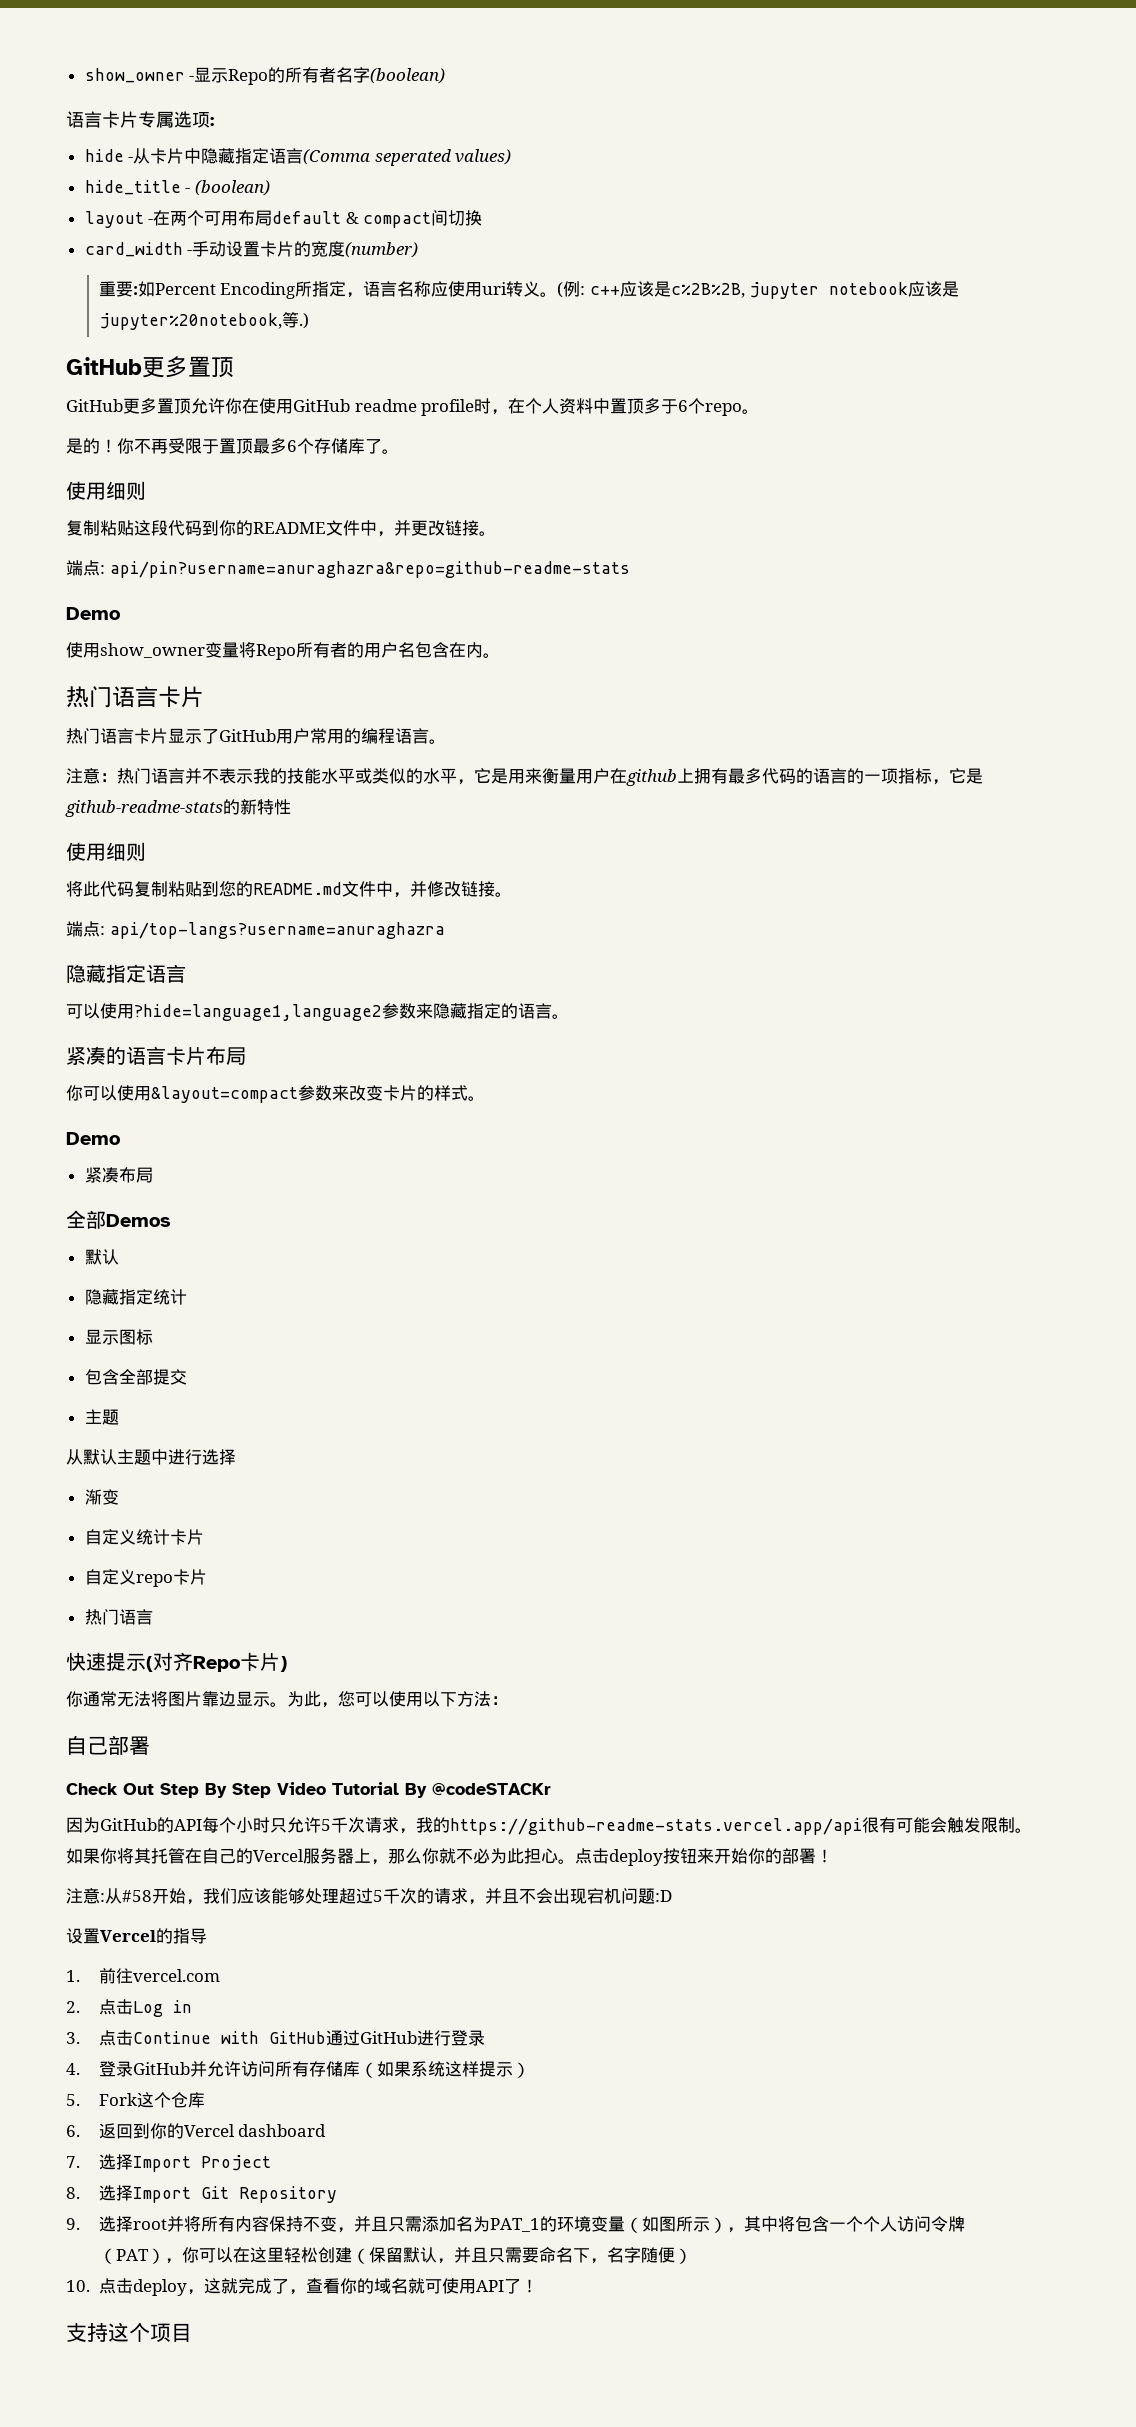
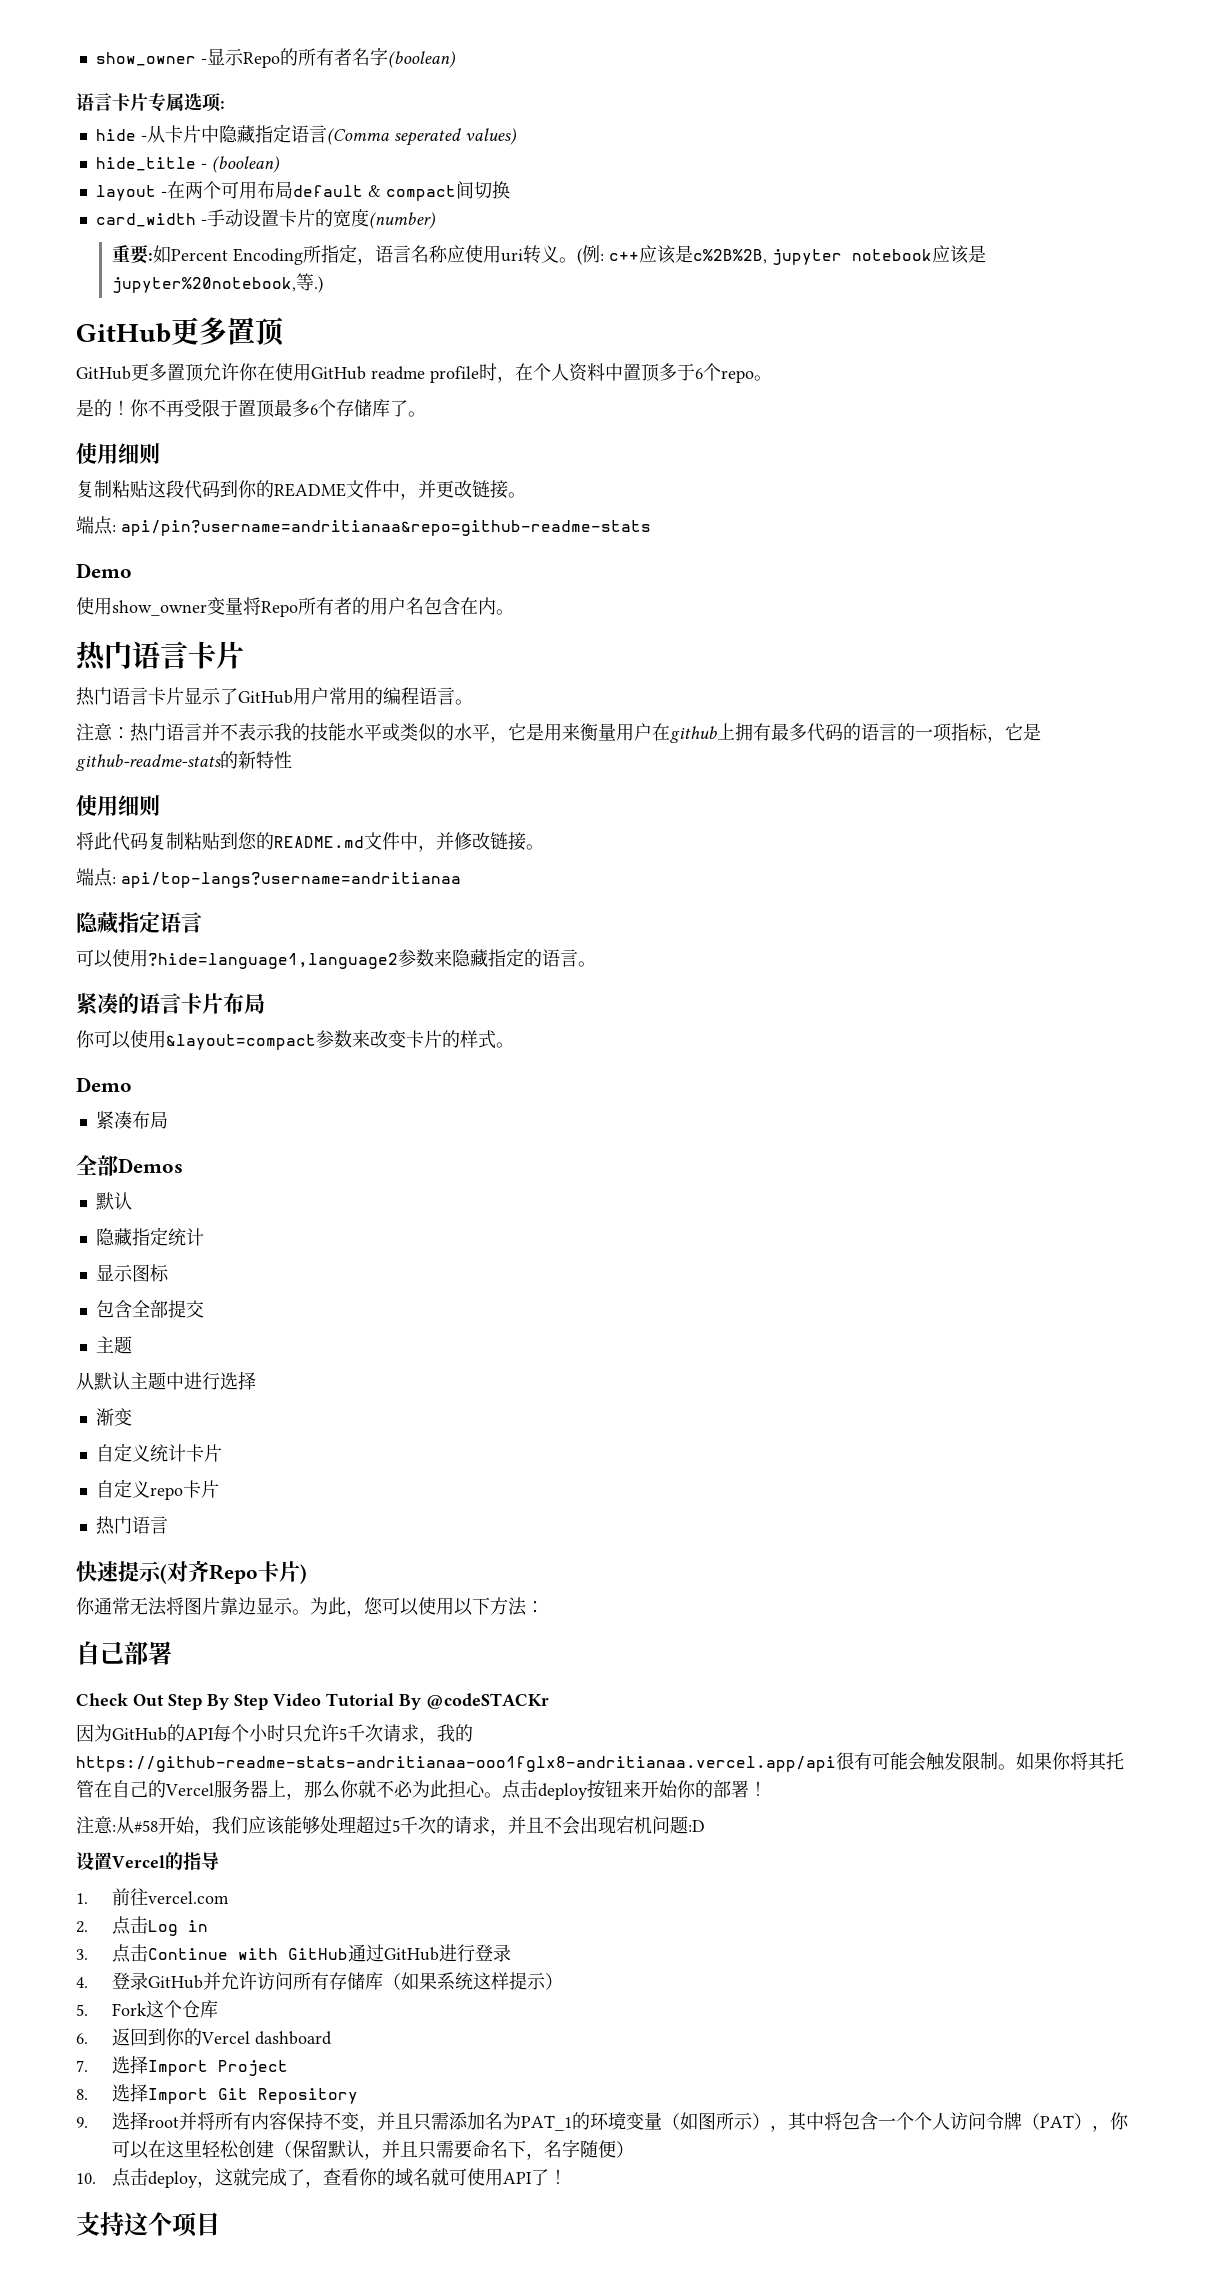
- 端点: api/pin?username=anuraghazra&repo=github-readme-stats
+ 端点: api/pin?username=andritianaa&repo=github-readme-stats
- 端点: api/top-langs?username=anuraghazra
+ 端点: api/top-langs?username=andritianaa
- 因为GitHub的API每个小时只允许5千次请求，我的https://github-readme-stats.vercel.app/api很有可能会触发限制。
+ 因为GitHub的API每个小时只允许5千次请求，我的https://github-readme-stats-andritianaa-ooo1fglx8-andritianaa.vercel.app/api很有可能会触发限制。

